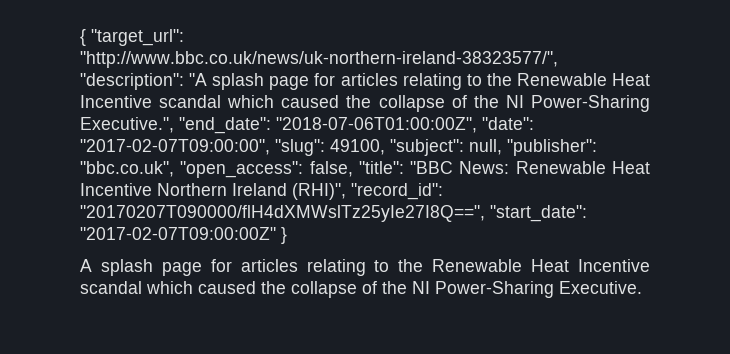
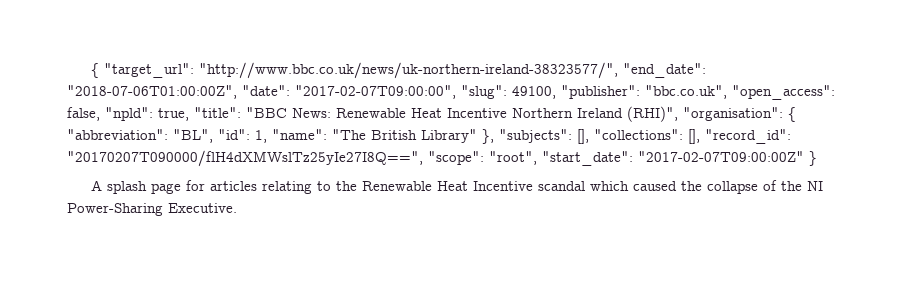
- { "target_url": "http://www.bbc.co.uk/news/uk-northern-ireland-38323577/", "description": "A splash page for articles relating to the Renewable Heat Incentive scandal which caused the collapse of the NI Power-Sharing Executive.", "end_date": "2018-07-06T01:00:00Z", "date": "2017-02-07T09:00:00", "slug": 49100, "subject": null, "publisher": "bbc.co.uk", "open_access": false, "title": "BBC News: Renewable Heat Incentive Northern Ireland (RHI)", "record_id": "20170207T090000/flH4dXMWslTz25yIe27I8Q==", "start_date": "2017-02-07T09:00:00Z" }
+ { "target_url": "http://www.bbc.co.uk/news/uk-northern-ireland-38323577/", "end_date": "2018-07-06T01:00:00Z", "date": "2017-02-07T09:00:00", "slug": 49100, "publisher": "bbc.co.uk", "open_access": false, "npld": true, "title": "BBC News: Renewable Heat Incentive Northern Ireland (RHI)", "organisation": { "abbreviation": "BL", "id": 1, "name": "The British Library" }, "subjects": [], "collections": [], "record_id": "20170207T090000/flH4dXMWslTz25yIe27I8Q==", "scope": "root", "start_date": "2017-02-07T09:00:00Z" }

